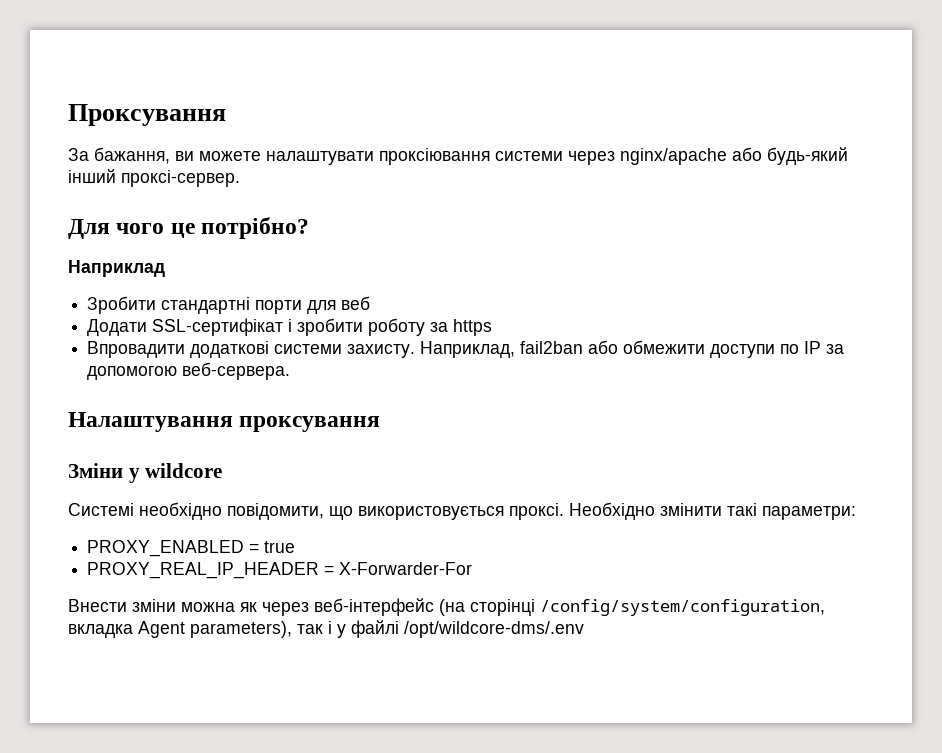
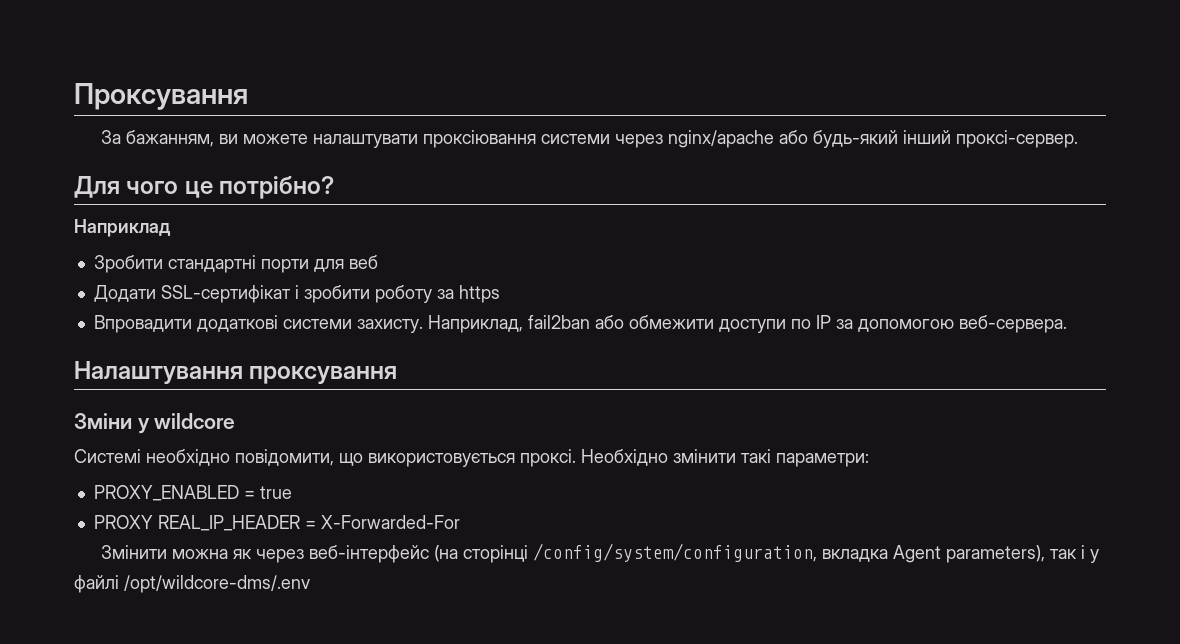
- За бажання, ви можете налаштувати проксіювання системи через nginx/apache або будь-який інший проксі-сервер.
+ За бажанням, ви можете налаштувати проксіювання системи через nginx/apache або будь-який інший проксі-сервер.
- PROXY_REAL_IP_HEADER = X-Forwarder-For
- Внести зміни можна як через веб-інтерфейс (на сторінці /config/system/configuration, вкладка Agent parameters), так і у файлі /opt/wildcore-dms/.env
+ PROXY REAL_IP_HEADER = X-Forwarded-For
+ Змінити можна як через веб-інтерфейс (на сторінці /config/system/configuration, вкладка Agent parameters), так і у файлі /opt/wildcore-dms/.env

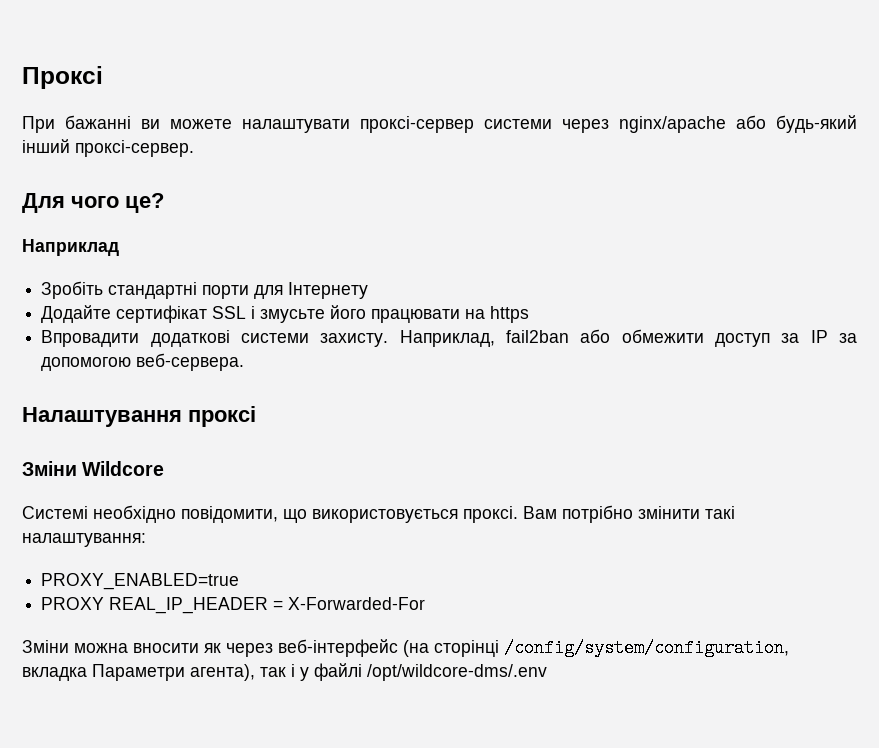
- Проксування
- За бажанням, ви можете налаштувати проксіювання системи через nginx/apache або будь-який інший проксі-сервер.
+ Проксі
+ При бажанні ви можете налаштувати проксі-сервер системи через nginx/apache або будь-який інший проксі-сервер.
- Для чого це потрібно?
+ Для чого це?
- Зробити стандартні порти для веб
- Додати SSL-сертифікат і зробити роботу за https
+ Зробіть стандартні порти для Інтернету
+ Додайте сертифікат SSL і змусьте його працювати на https
- Наприклад, fail2ban або обмежити доступи по IP за допомогою веб-сервера.
+ Наприклад, fail2ban або обмежити доступ за IP за допомогою веб-сервера.
- Налаштування проксування
- Зміни у wildcore
+ Налаштування проксі
+ Зміни Wildcore
- Необхідно змінити такі параметри:
- PROXY_ENABLED = true
+ Вам потрібно змінити такі налаштування:
+ PROXY_ENABLED=true
- Змінити можна як через веб-інтерфейс (на сторінці /config/system/configuration, вкладка Agent parameters), так і у файлі /opt/wildcore-dms/.env
+ Зміни можна вносити як через веб-інтерфейс (на сторінці /config/system/configuration, вкладка Параметри агента), так і у файлі /opt/wildcore-dms/.env

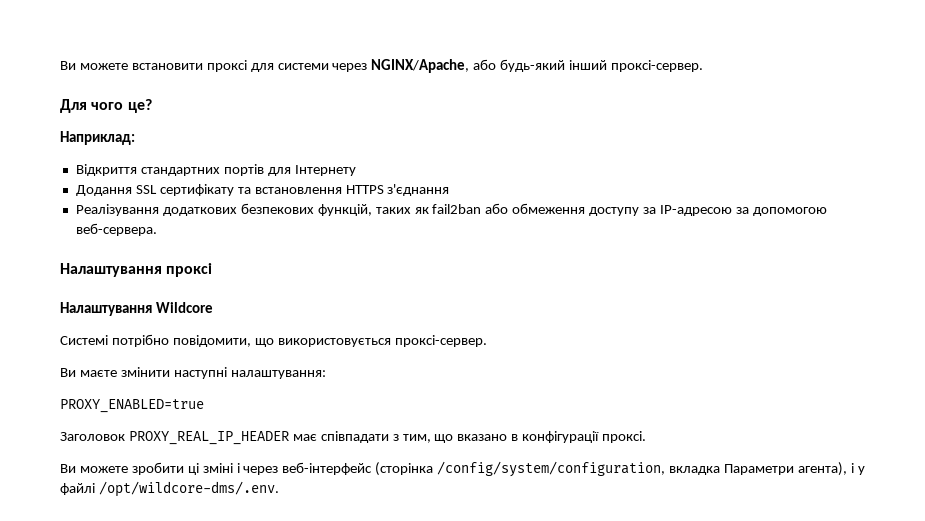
- Проксі
- При бажанні ви можете налаштувати проксі-сервер системи через nginx/apache або будь-який інший проксі-сервер.
+ Ви можете встановити проксі для системи через NGINX/Apache, або будь-який інший проксі-сервер.
- Наприклад
- Зробіть стандартні порти для Інтернету
- Додайте сертифікат SSL і змусьте його працювати на https
- Впровадити додаткові системи захисту. Наприклад, fail2ban або обмежити доступ за IP за допомогою веб-сервера.
+ Наприклад:
+ Відкриття стандартних портів для Інтернету
+ Додання SSL сертифікату та встановлення НТТРS з'єднання
+ Реалізування додаткових безпекових функцій, таких як fail2ban або обмеження доступу за ІР-адресою за допомогою веб-сервера.
- Зміни Wildcore
+ Налаштування Wildcore
- Системі необхідно повідомити, що використовується проксі. Вам потрібно змінити такі налаштування:
+ Системі потрібно повідомити, що використовується проксі-сервер.
+ Ви маєте змінити наступні налаштування:
  PROXY_ENABLED=true
- PROXY REAL_IP_HEADER = X-Forwarded-For
- Зміни можна вносити як через веб-інтерфейс (на сторінці /config/system/configuration, вкладка Параметри агента), так і у файлі /opt/wildcore-dms/.env
+ Заголовок PROXY_REAL_IP_HEADER має співпадати з тим, що вказано в конфігурації проксі.
+ Ви можете зробити ці зміні і через веб-інтерфейс (сторінка /config/system/configuration, вкладка Параметри агента), і у файлі /opt/wildcore-dms/.env.

